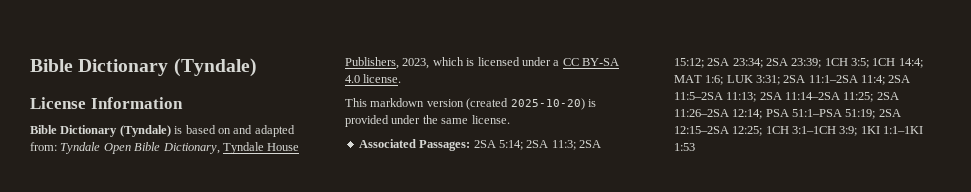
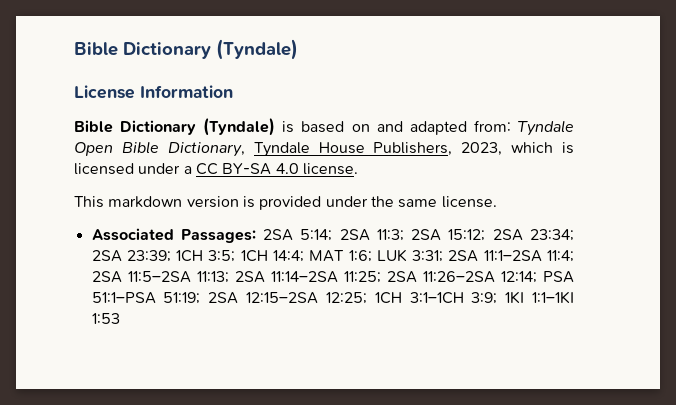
- This markdown version (created 2025-10-20) is provided under the same license.
+ This markdown version is provided under the same license.

